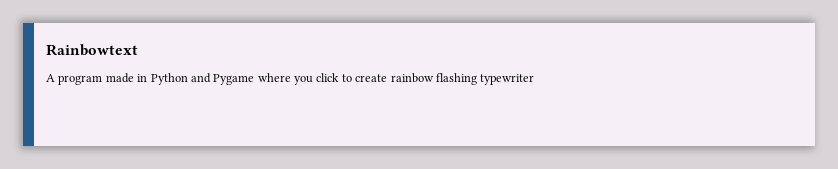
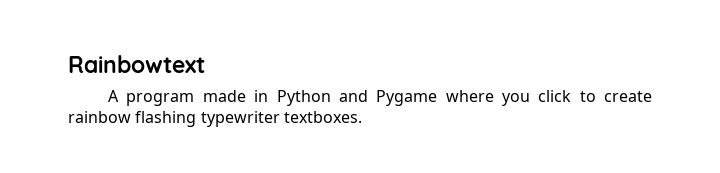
- A program made in Python and Pygame where you click to create rainbow flashing typewriter
+ A program made in Python and Pygame where you click to create rainbow flashing typewriter textboxes.

